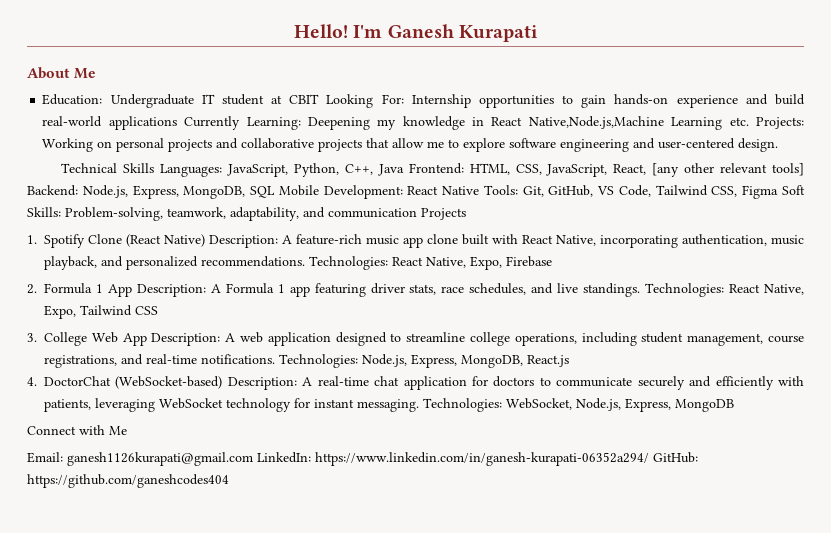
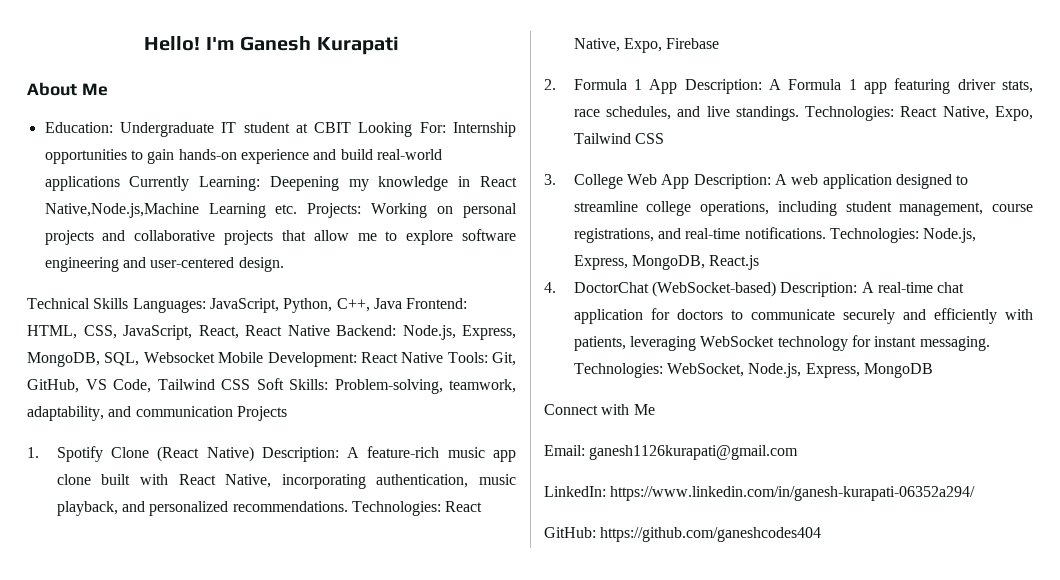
- Technical Skills Languages: JavaScript, Python, C++, Java Frontend: HTML, CSS, JavaScript, React, [any other relevant tools] Backend: Node.js, Express, MongoDB, SQL Mobile Development: React Native Tools: Git, GitHub, VS Code, Tailwind CSS, Figma Soft Skills: Problem-solving, teamwork, adaptability, and communication Projects
+ Technical Skills Languages: JavaScript, Python, C++, Java Frontend: HTML, CSS, JavaScript, React, React Native Backend: Node.js, Express, MongoDB, SQL, Websocket Mobile Development: React Native Tools: Git, GitHub, VS Code, Tailwind CSS Soft Skills: Problem-solving, teamwork, adaptability, and communication Projects
- Email: ganesh1126kurapati@gmail.com LinkedIn: https://www.linkedin.com/in/ganesh-kurapati-06352a294/ GitHub: https://github.com/ganeshcodes404
+ Email: ganesh1126kurapati@gmail.com
+ LinkedIn: https://www.linkedin.com/in/ganesh-kurapati-06352a294/
+ GitHub: https://github.com/ganeshcodes404

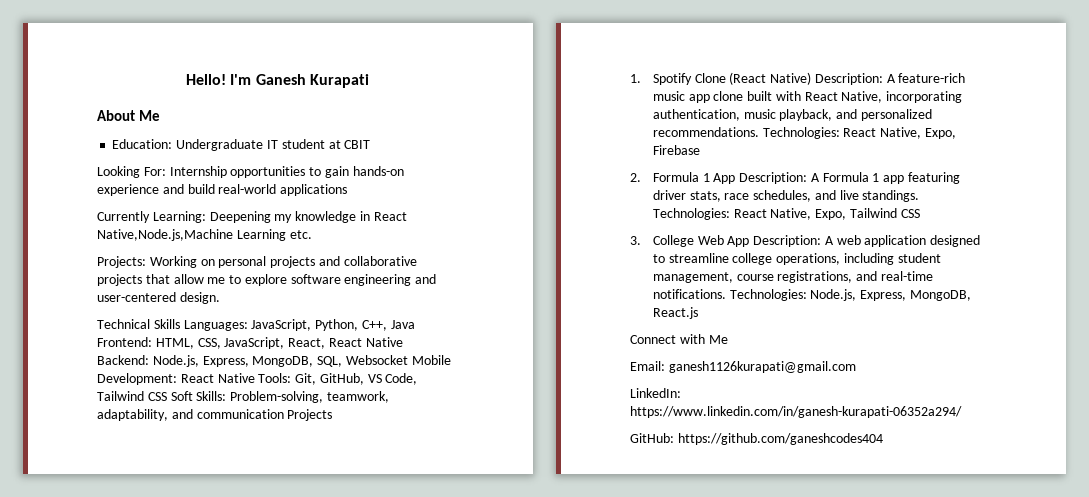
- Education: Undergraduate IT student at CBIT Looking For: Internship opportunities to gain hands-on experience and build real-world applications Currently Learning: Deepening my knowledge in React Native,Node.js,Machine Learning etc. Projects: Working on personal projects and collaborative projects that allow me to explore software engineering and user-centered design.
+ Education: Undergraduate IT student at CBIT
+ Looking For: Internship opportunities to gain hands-on experience and build real-world applications
+ Currently Learning: Deepening my knowledge in React Native,Node.js,Machine Learning etc.
+ Projects: Working on personal projects and collaborative projects that allow me to explore software engineering and user-centered design.
- 4. DoctorChat (WebSocket-based) Description: A real-time chat application for doctors to communicate securely and efficiently with patients, leveraging WebSocket technology for instant messaging. Technologies: WebSocket, Node.js, Express, MongoDB

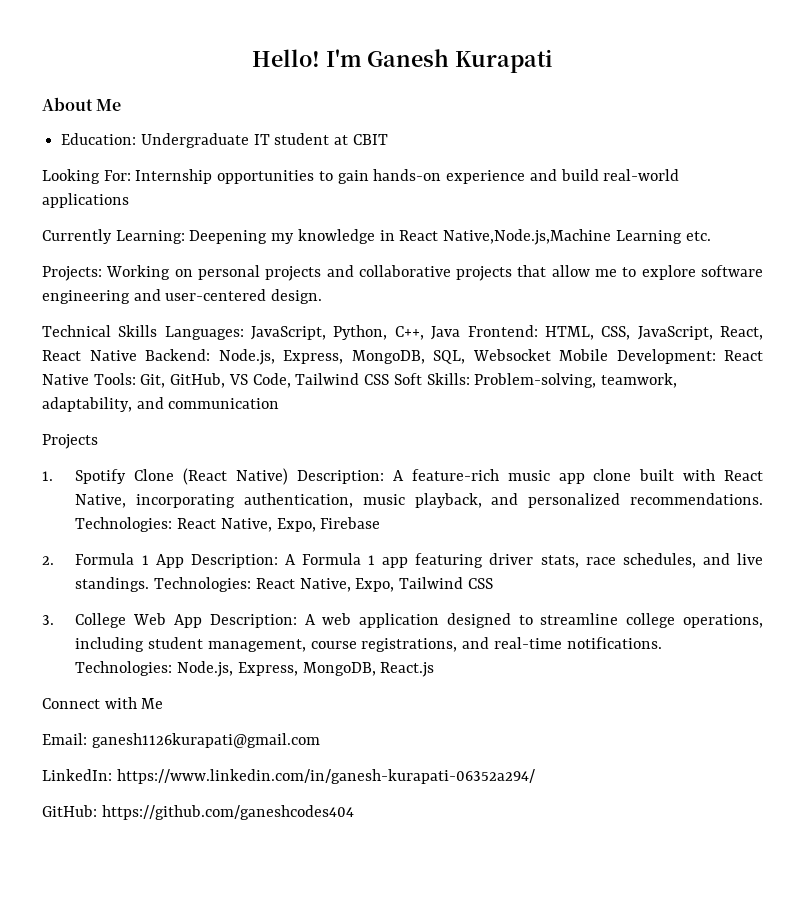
- Technical Skills Languages: JavaScript, Python, C++, Java Frontend: HTML, CSS, JavaScript, React, React Native Backend: Node.js, Express, MongoDB, SQL, Websocket Mobile Development: React Native Tools: Git, GitHub, VS Code, Tailwind CSS Soft Skills: Problem-solving, teamwork, adaptability, and communication Projects
+ Technical Skills Languages: JavaScript, Python, C++, Java Frontend: HTML, CSS, JavaScript, React, React Native Backend: Node.js, Express, MongoDB, SQL, Websocket Mobile Development: React Native Tools: Git, GitHub, VS Code, Tailwind CSS Soft Skills: Problem-solving, teamwork, adaptability, and communication
+ Projects

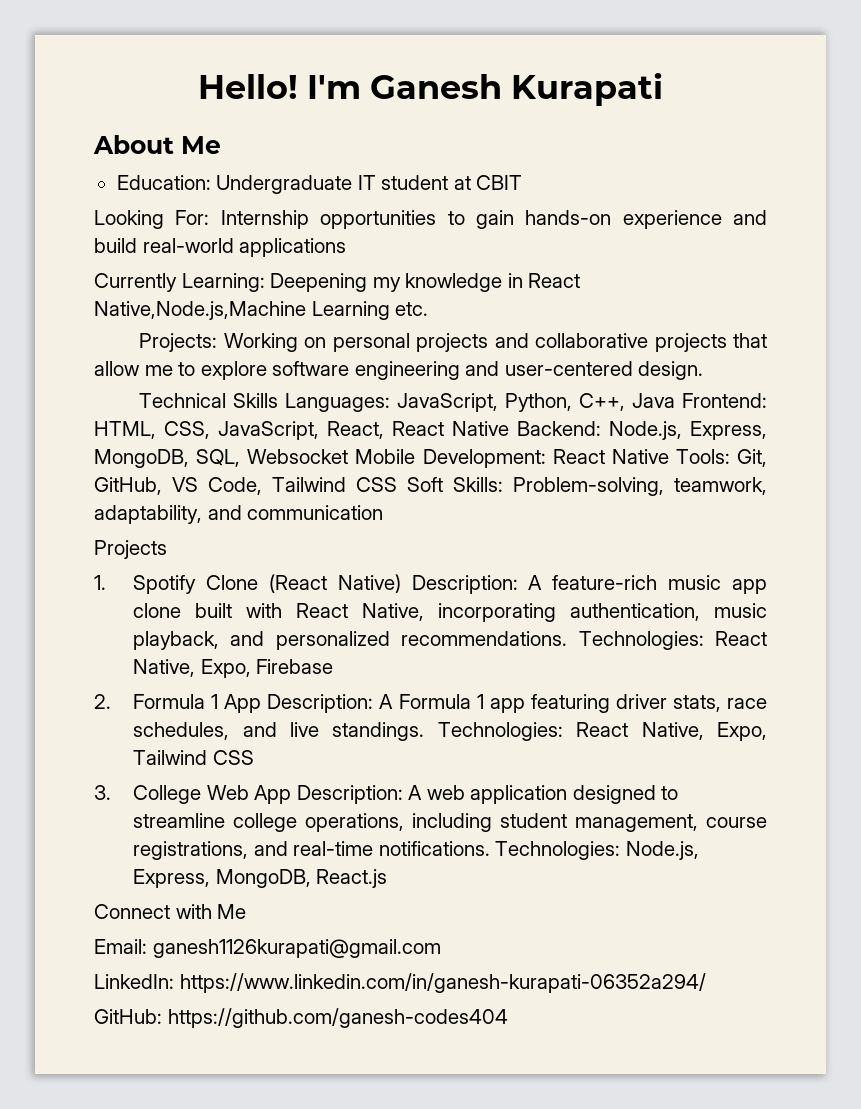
- GitHub: https://github.com/ganeshcodes404
+ GitHub: https://github.com/ganesh-codes404

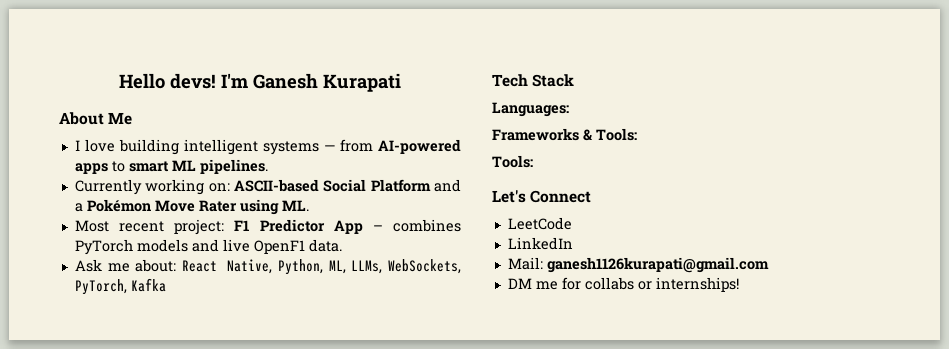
- Hello!
+ Hello devs!
- Education: Undergraduate IT student at CBIT
- Looking For: Internship opportunities to gain hands-on experience and build real-world applications
- Currently Learning: Deepening my knowledge in React Native,Node.js,Machine Learning etc.
- Projects: Working on personal projects and collaborative projects that allow me to explore software engineering and user-centered design.
- Technical Skills Languages: JavaScript, Python, C++, Java Frontend: HTML, CSS, JavaScript, React, React Native Backend: Node.js, Express, MongoDB, SQL, Websocket Mobile Development: React Native Tools: Git, GitHub, VS Code, Tailwind CSS Soft Skills: Problem-solving, teamwork, adaptability, and communication
- Projects
- 1. Spotify Clone (React Native) Description: A feature-rich music app clone built with React Native, incorporating authentication, music playback, and personalized recommendations. Technologies: React Native, Expo, Firebase
- 2. Formula 1 App Description: A Formula 1 app featuring driver stats, race schedules, and live standings. Technologies: React Native, Expo, Tailwind CSS
- 3. College Web App Description: A web application designed to streamline college operations, including student management, course registrations, and real-time notifications. Technologies: Node.js, Express, MongoDB, React.js
- Connect with Me
- Email: ganesh1126kurapati@gmail.com
- LinkedIn: https://www.linkedin.com/in/ganesh-kurapati-06352a294/
- GitHub: https://github.com/ganesh-codes404
+ I love building intelligent systems — from AI-powered apps to smart ML pipelines.
+ Currently working on: ASCII-based Social Platform and a Pokémon Move Rater using ML.
+ Most recent project: F1 Predictor App – combines PyTorch models and live OpenF1 data.
+ Ask me about: React Native, Python, ML, LLMs, WebSockets, PyTorch, Kafka
+ Tech Stack
+ Languages:
+ Frameworks & Tools:
+ Tools:
+ Let's Connect
+ LeetCode
+ LinkedIn
+ Mail: ganesh1126kurapati@gmail.com
+ DM me for collabs or internships!

